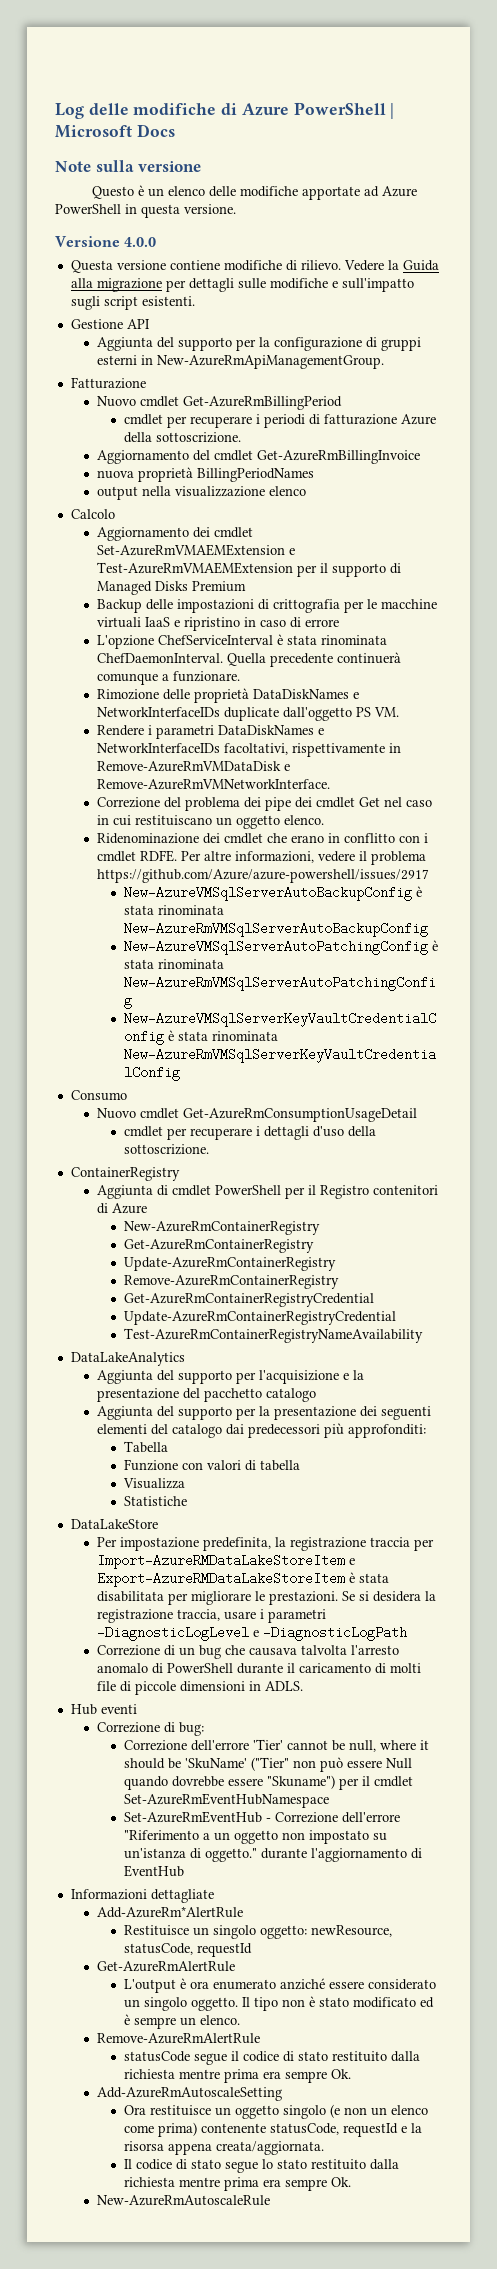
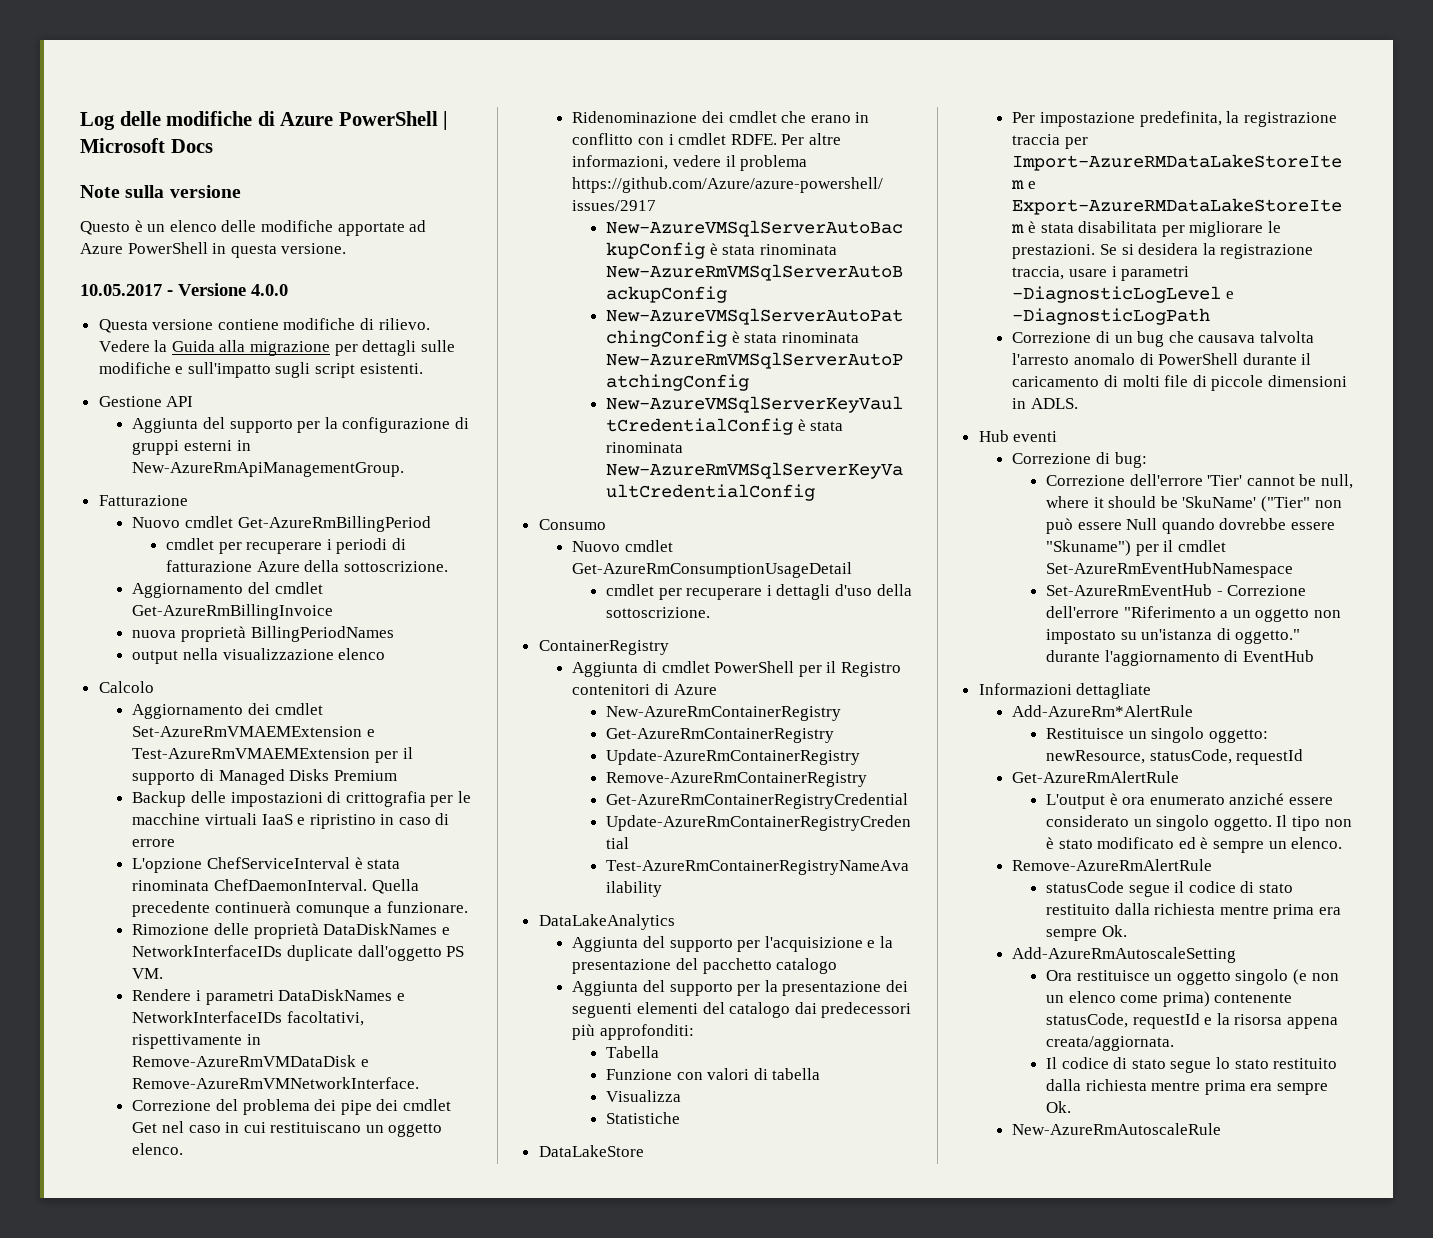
- Versione 4.0.0
+ 10.05.2017 - Versione 4.0.0

